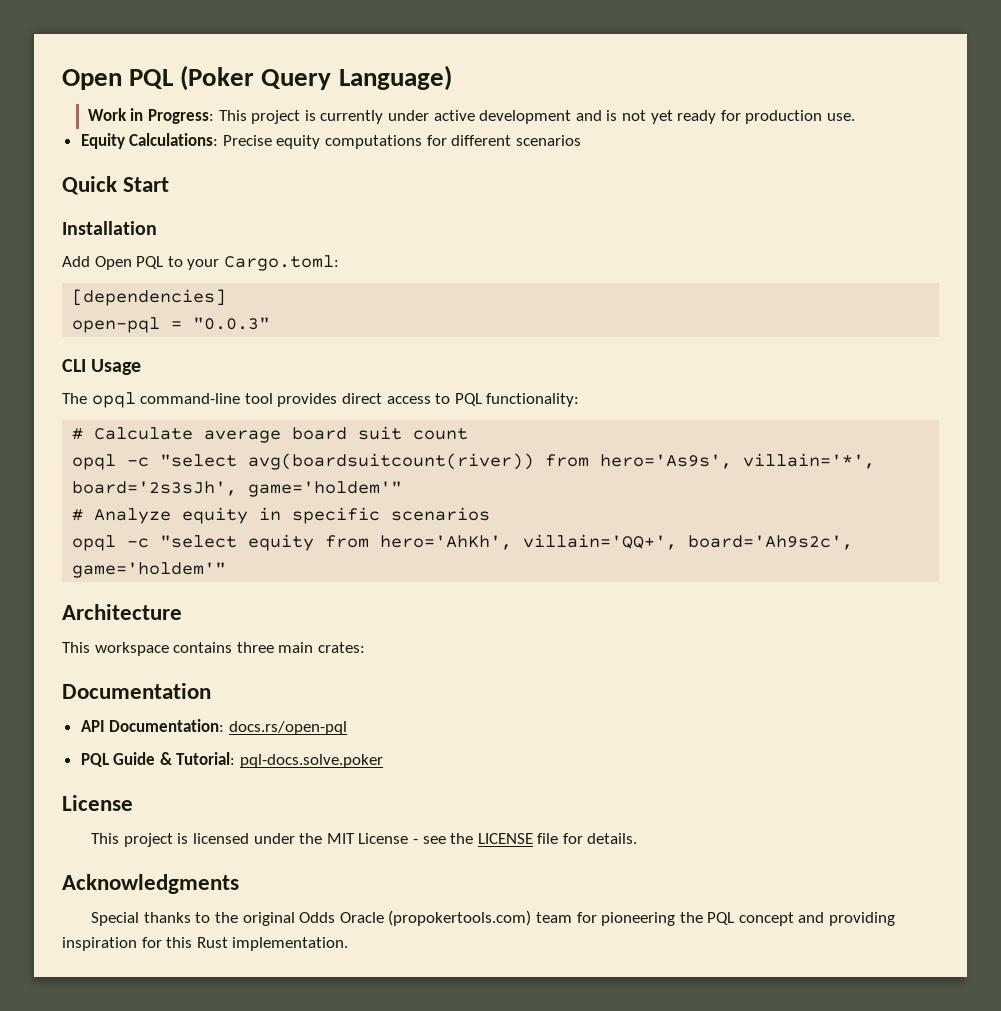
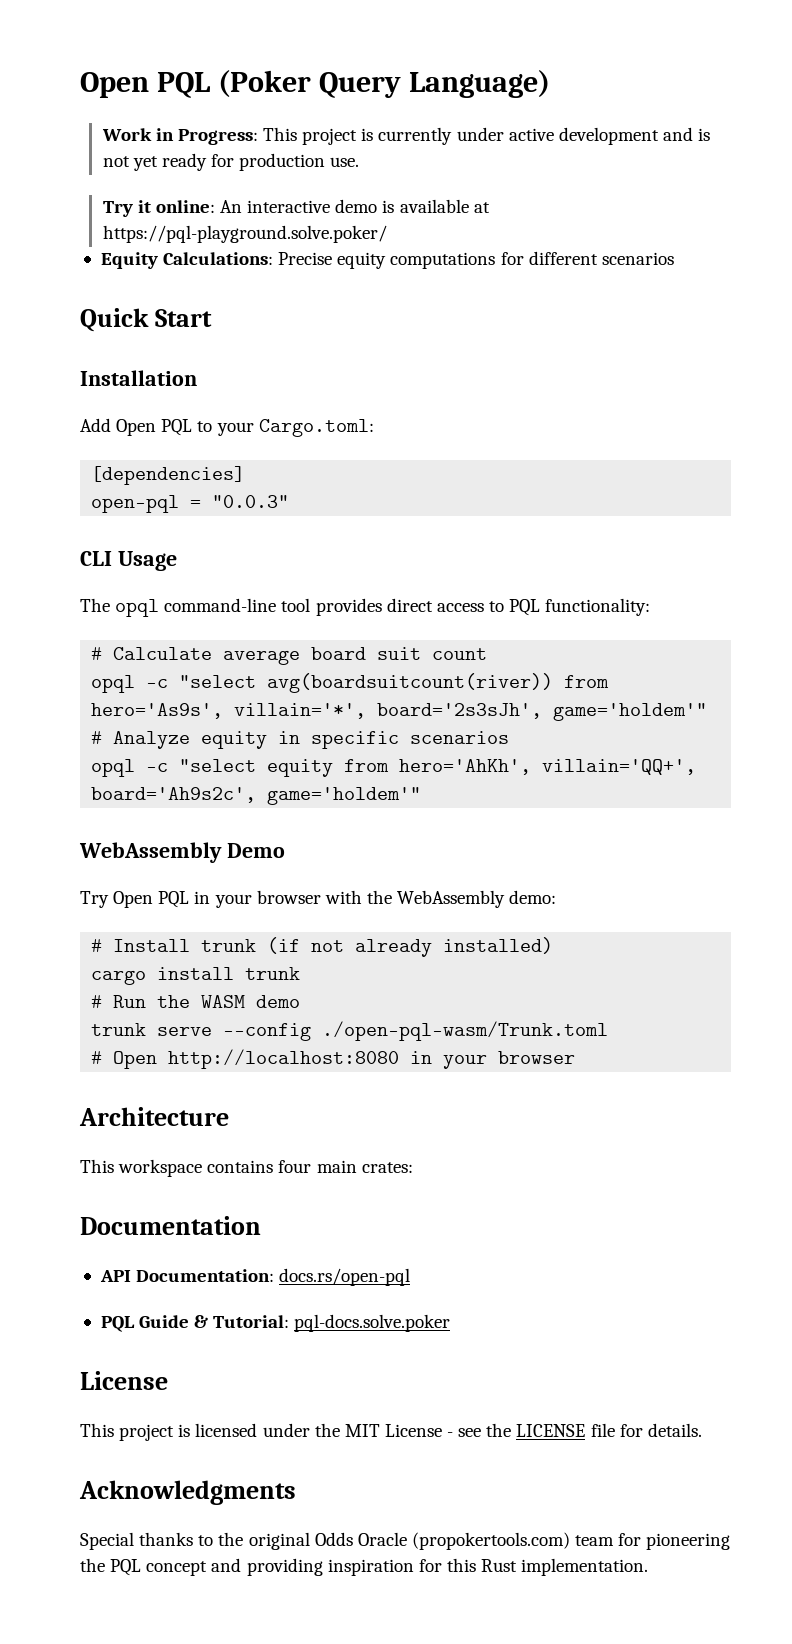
+ Try it online: An interactive demo is available at https://pql-playground.solve.poker/
+ WebAssembly Demo
+ Try Open PQL in your browser with the WebAssembly demo:
+ # Install trunk (if not already installed)
+ cargo install trunk
+ # Run the WASM demo
+ trunk serve --config ./open-pql-wasm/Trunk.toml
+ # Open http://localhost:8080 in your browser
- This workspace contains three main crates:
+ This workspace contains four main crates:

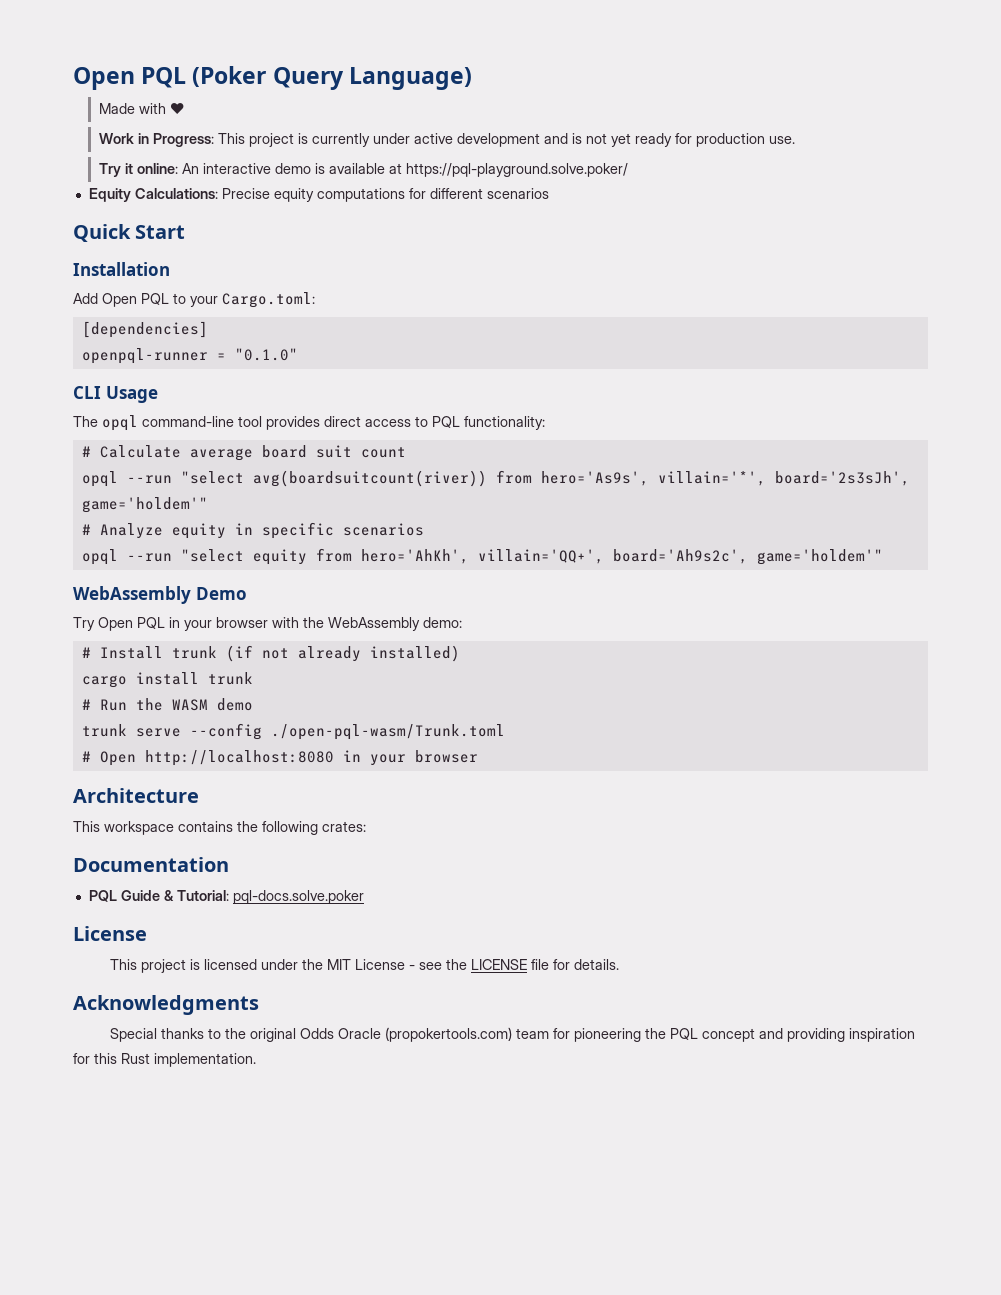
+ Made with ♥
- open-pql = "0.0.3"
+ openpql-runner = "0.1.0"
- opql -c "select avg(boardsuitcount(river)) from hero='As9s', villain='*', board='2s3sJh', game='holdem'"
+ opql --run "select avg(boardsuitcount(river)) from hero='As9s', villain='*', board='2s3sJh', game='holdem'"
- opql -c "select equity from hero='AhKh', villain='QQ+', board='Ah9s2c', game='holdem'"
+ opql --run "select equity from hero='AhKh', villain='QQ+', board='Ah9s2c', game='holdem'"
- This workspace contains four main crates:
+ This workspace contains the following crates:
- API Documentation: docs.rs/open-pql

